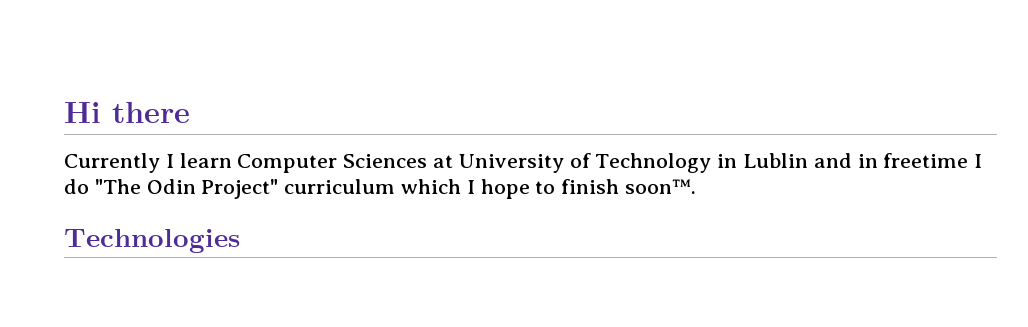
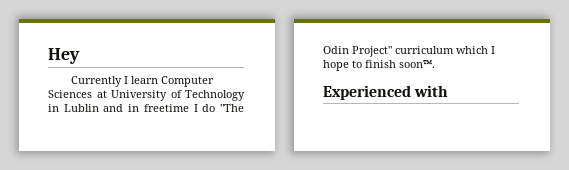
- Hi there
+ Hey
- Technologies
+ Experienced with

